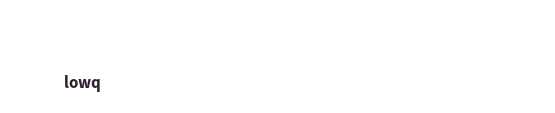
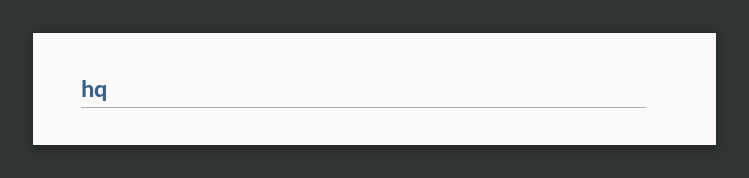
- lowq
+ hq

